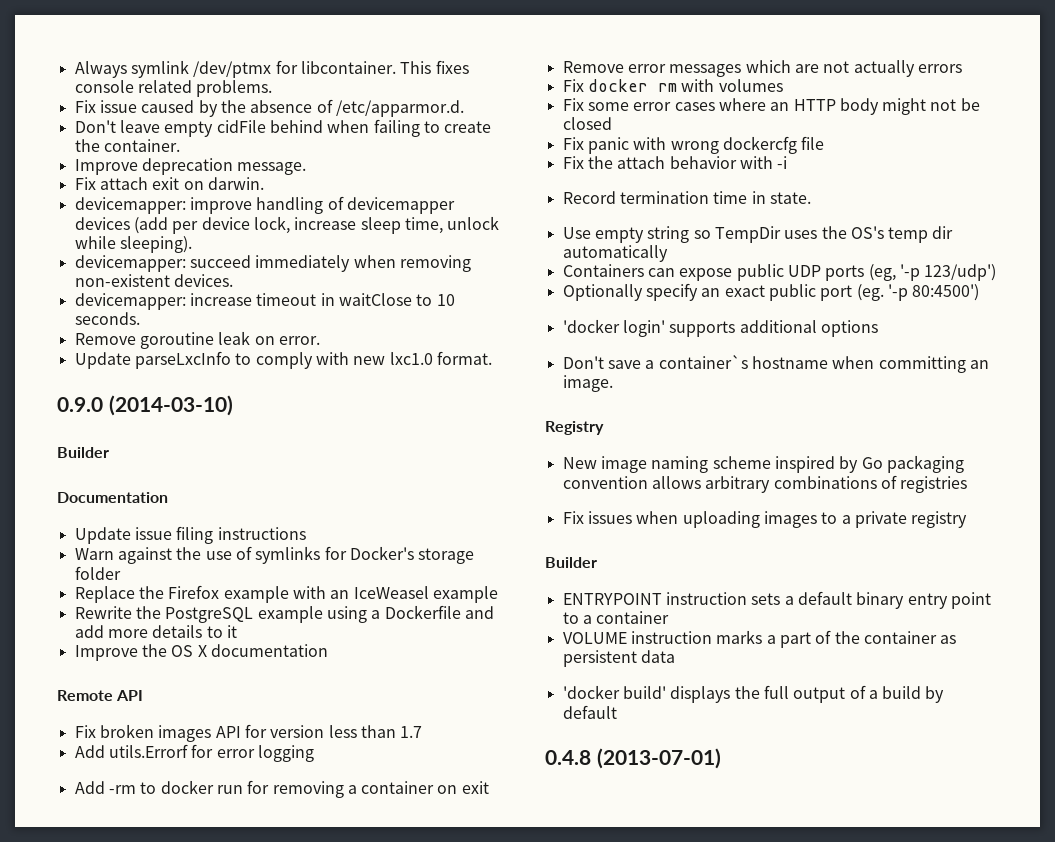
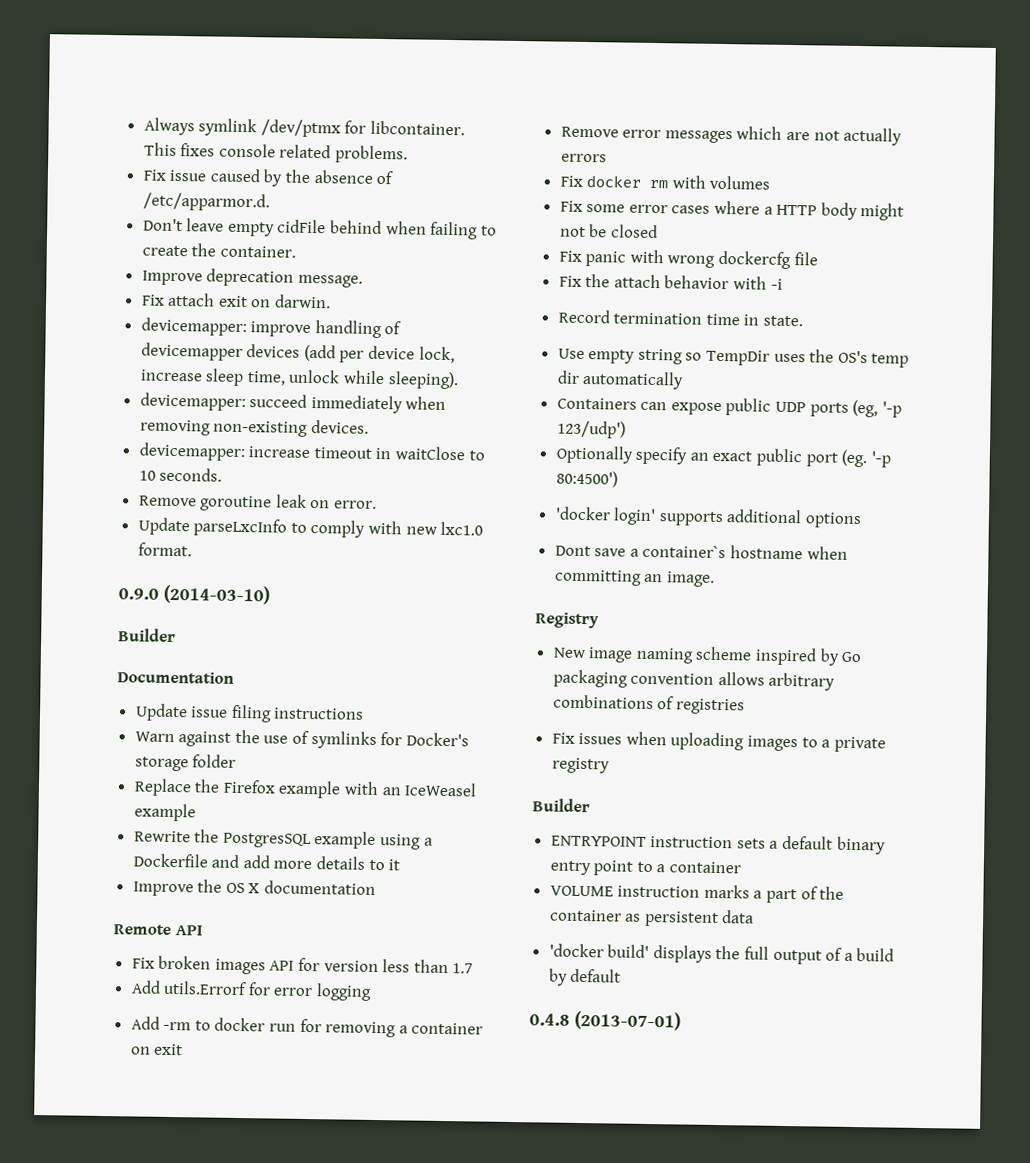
- devicemapper: succeed immediately when removing non-existent devices.
+ devicemapper: succeed immediately when removing non-existing devices.
- Rewrite the PostgreSQL example using a Dockerfile and add more details to it
+ Rewrite the PostgresSQL example using a Dockerfile and add more details to it
- Fix some error cases where an HTTP body might not be closed
+ Fix some error cases where a HTTP body might not be closed
- Don't save a container`s hostname when committing an image.
+ Dont save a container`s hostname when committing an image.

